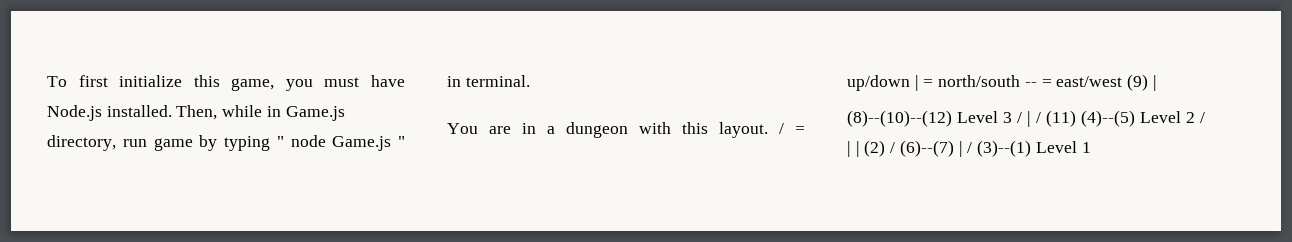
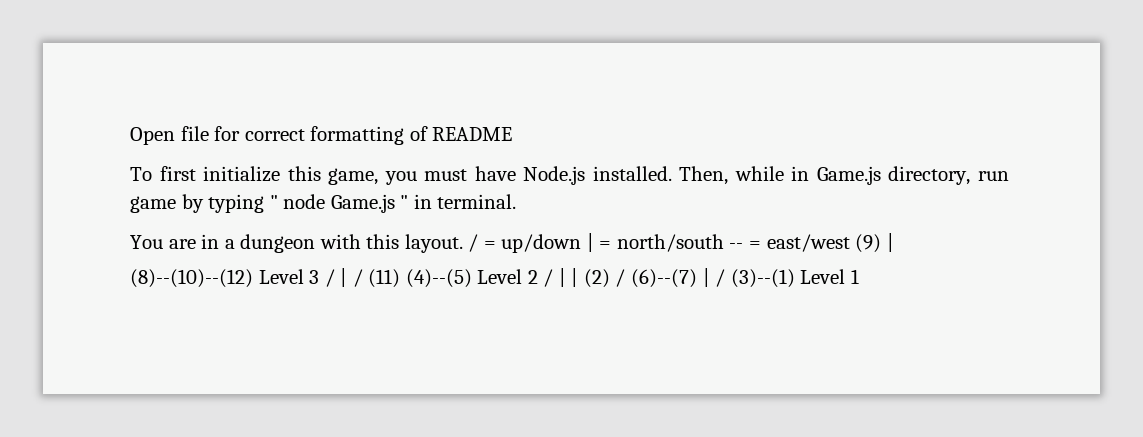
+ Open file for correct formatting of README

